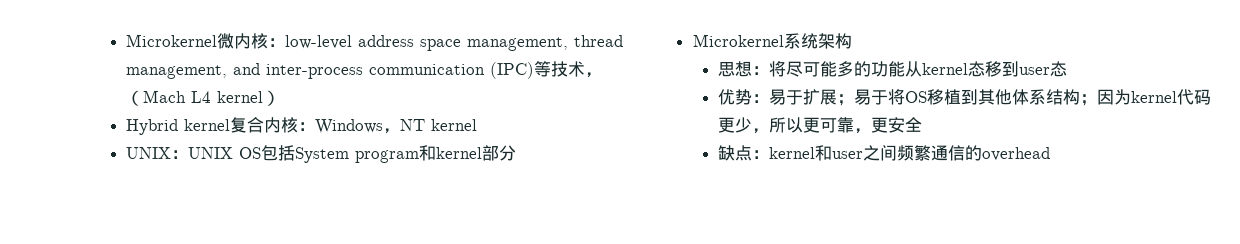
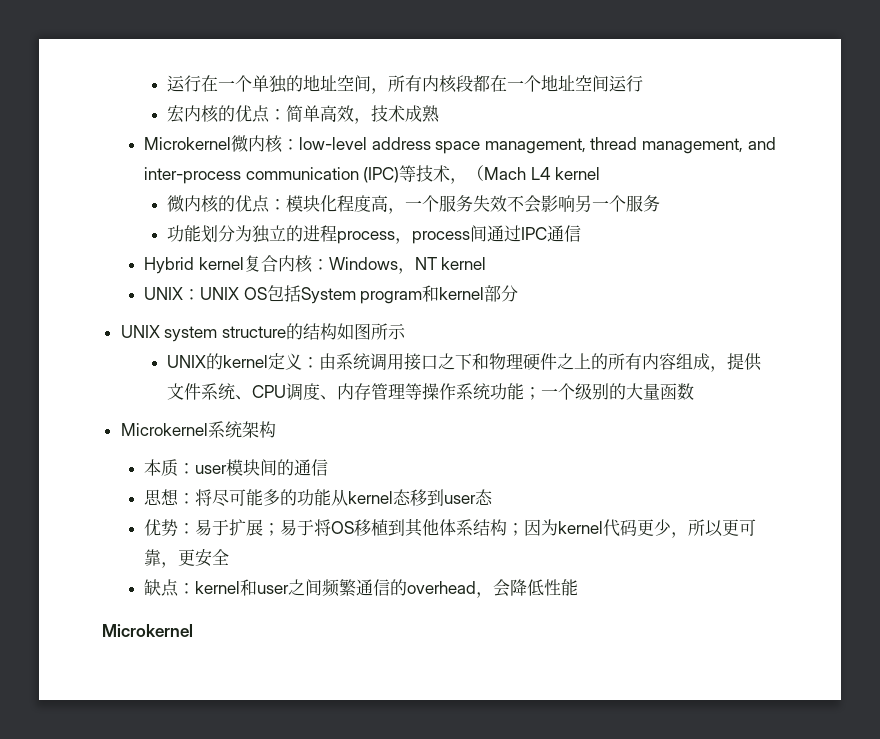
+ 运行在一个单独的地址空间，所有内核段都在一个地址空间运行
+ 宏内核的优点：简单高效，技术成熟
- Microkernel微内核：low-level address space management, thread management, and inter-process communication (IPC)等技术，（Mach L4 kernel）
+ Microkernel微内核：low-level address space management, thread management, and inter-process communication (IPC)等技术，（Mach L4 kernel
+ 微内核的优点：模块化程度高，一个服务失效不会影响另一个服务
+ 功能划分为独立的进程process，process间通过IPC通信
+ UNIX system structure的结构如图所示
+ UNIX的kernel定义：由系统调用接口之下和物理硬件之上的所有内容组成，提供文件系统、CPU调度、内存管理等操作系统功能；一个级别的大量函数
  Microkernel系统架构
+ 本质：user模块间的通信
- 缺点：kernel和user之间频繁通信的overhead
+ 缺点：kernel和user之间频繁通信的overhead，会降低性能
+ Microkernel

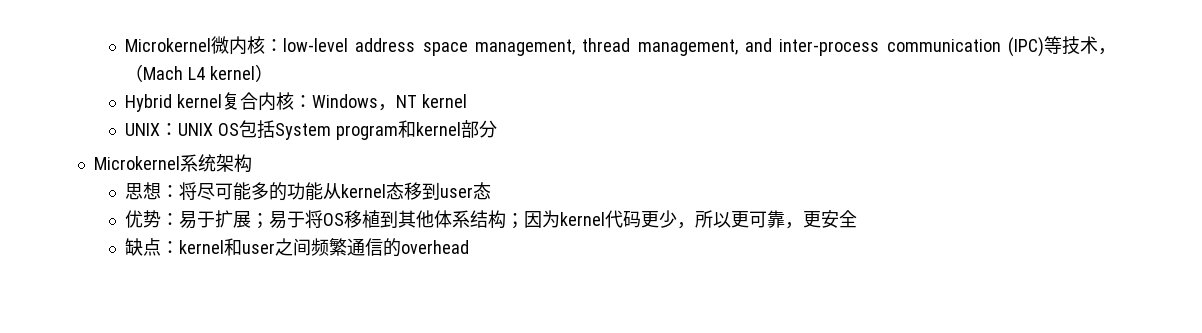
- 运行在一个单独的地址空间，所有内核段都在一个地址空间运行
- 宏内核的优点：简单高效，技术成熟
- Microkernel微内核：low-level address space management, thread management, and inter-process communication (IPC)等技术，（Mach L4 kernel
- 微内核的优点：模块化程度高，一个服务失效不会影响另一个服务
- 功能划分为独立的进程process，process间通过IPC通信
+ Microkernel微内核：low-level address space management, thread management, and inter-process communication (IPC)等技术，（Mach L4 kernel）
- UNIX system structure的结构如图所示
- UNIX的kernel定义：由系统调用接口之下和物理硬件之上的所有内容组成，提供文件系统、CPU调度、内存管理等操作系统功能；一个级别的大量函数
  Microkernel系统架构
- 本质：user模块间的通信
- 缺点：kernel和user之间频繁通信的overhead，会降低性能
- Microkernel
+ 缺点：kernel和user之间频繁通信的overhead

